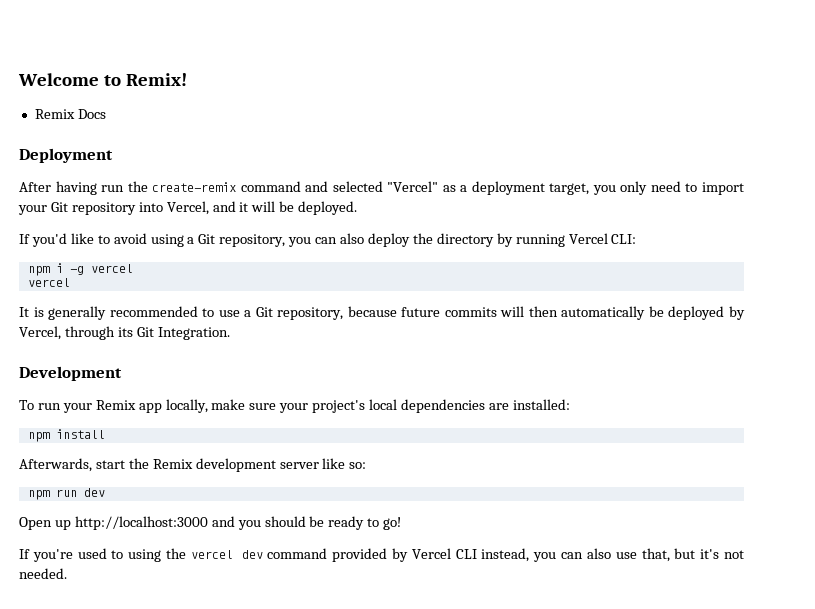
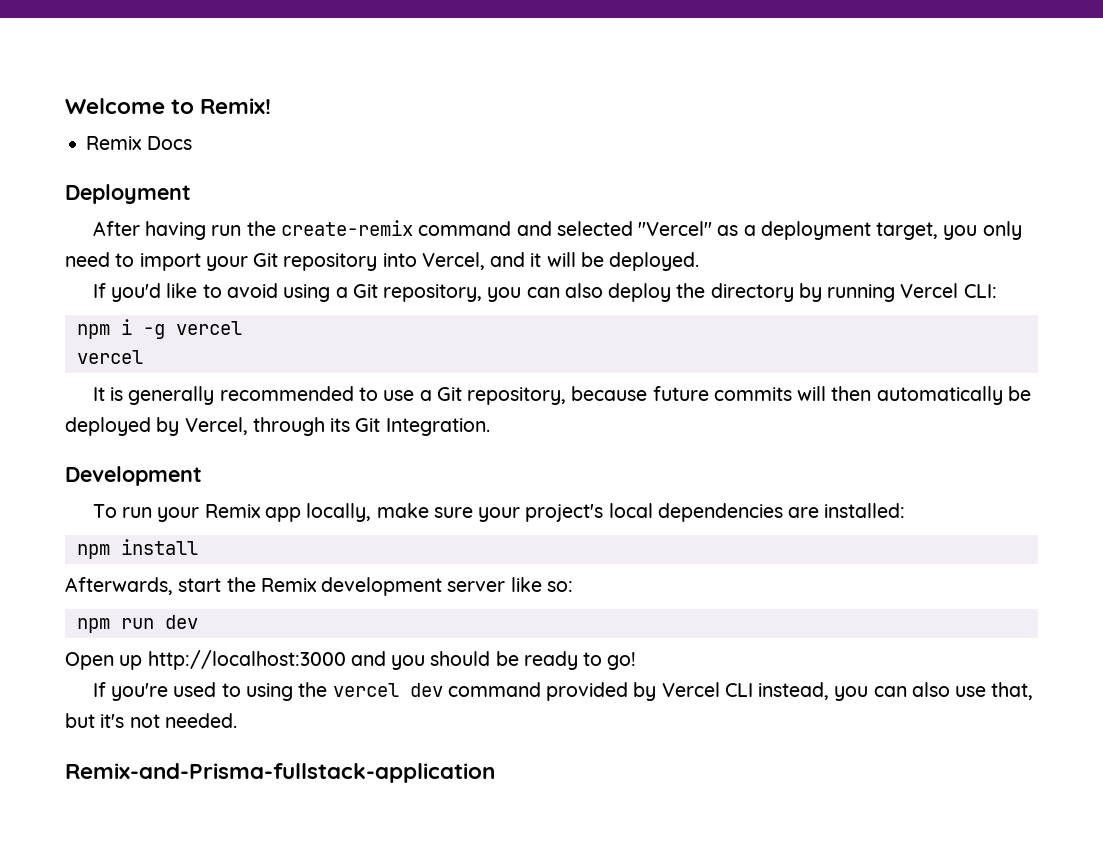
+ Remix-and-Prisma-fullstack-application

